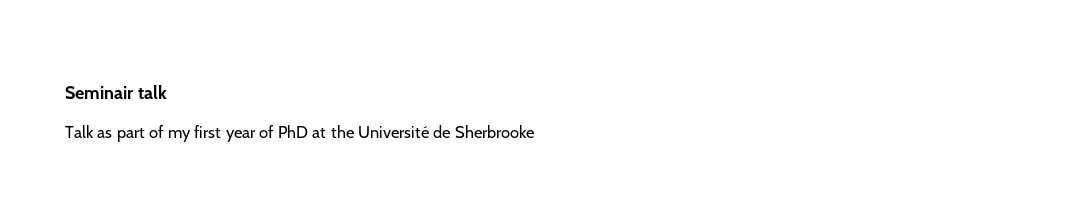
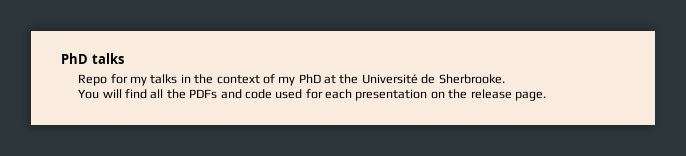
- Seminair talk
- Talk as part of my first year of PhD at the Université de Sherbrooke
+ PhD talks
+ Repo for my talks in the context of my PhD at the Université de Sherbrooke.
+ You will find all the PDFs and code used for each presentation on the release page.

